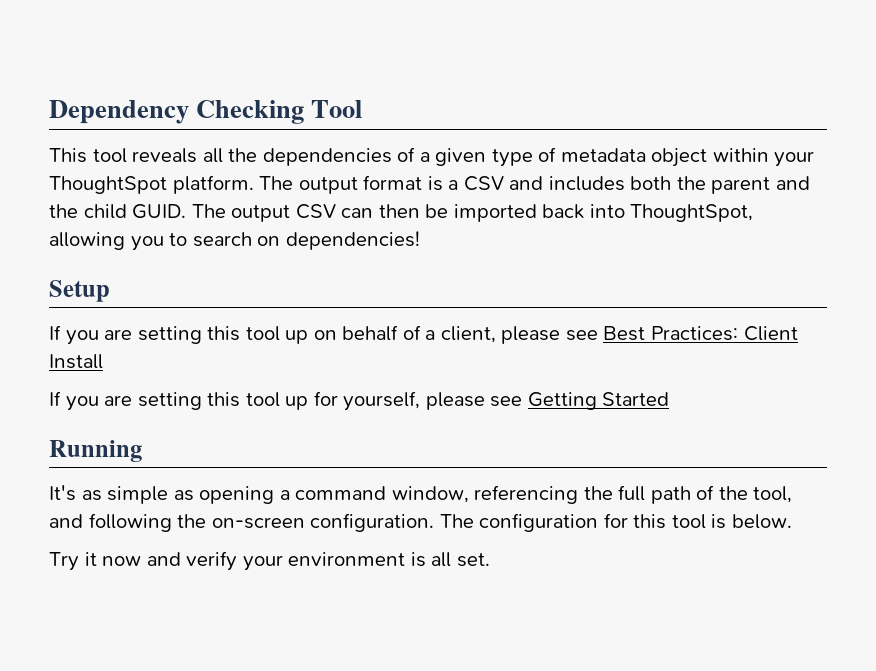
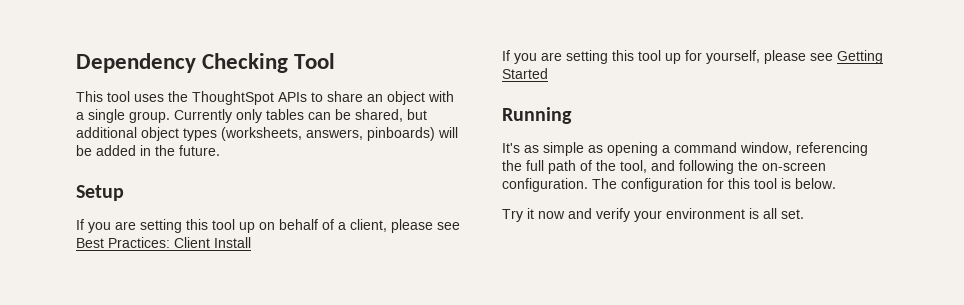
- This tool reveals all the dependencies of a given type of metadata object within your ThoughtSpot platform. The output format is a CSV and includes both the parent and the child GUID. The output CSV can then be imported back into ThoughtSpot, allowing you to search on dependencies!
+ This tool uses the ThoughtSpot APIs to share an object with a single group. Currently only tables can be shared, but additional object types (worksheets, answers, pinboards) will be added in the future.

